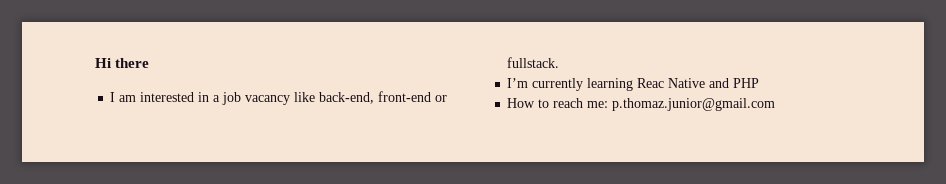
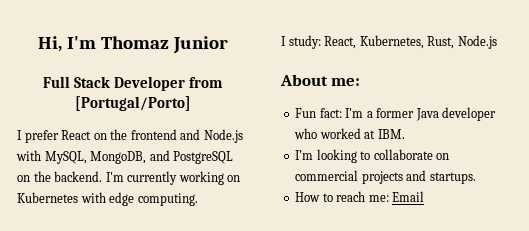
- Hi there
- I am interested in a job vacancy like back-end, front-end or fullstack.
- I’m currently learning Reac Native and PHP
+ Hi, I'm Thomaz Junior
+ Full Stack Developer from [Portugal/Porto]
+ I prefer React on the frontend and Node.js with MySQL, MongoDB, and PostgreSQL on the backend. I'm currently working on Kubernetes with edge computing.
+ I study: React, Kubernetes, Rust, Node.js
+ About me:
+ Fun fact: I'm a former Java developer who worked at IBM.
+ I’m looking to collaborate on commercial projects and startups.
- How to reach me: p.thomaz.junior@gmail.com
+ How to reach me: Email

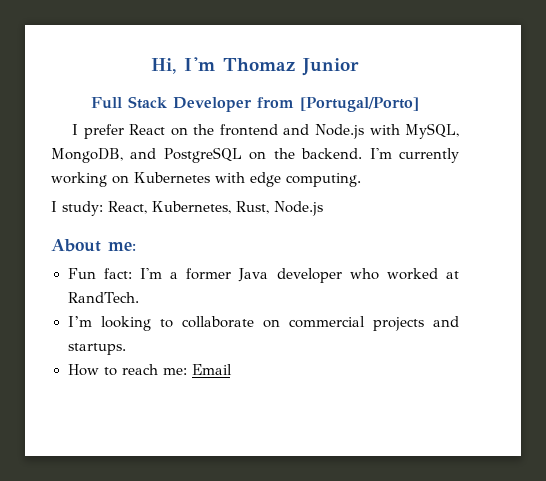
- Fun fact: I'm a former Java developer who worked at IBM.
+ Fun fact: I'm a former Java developer who worked at RandTech.

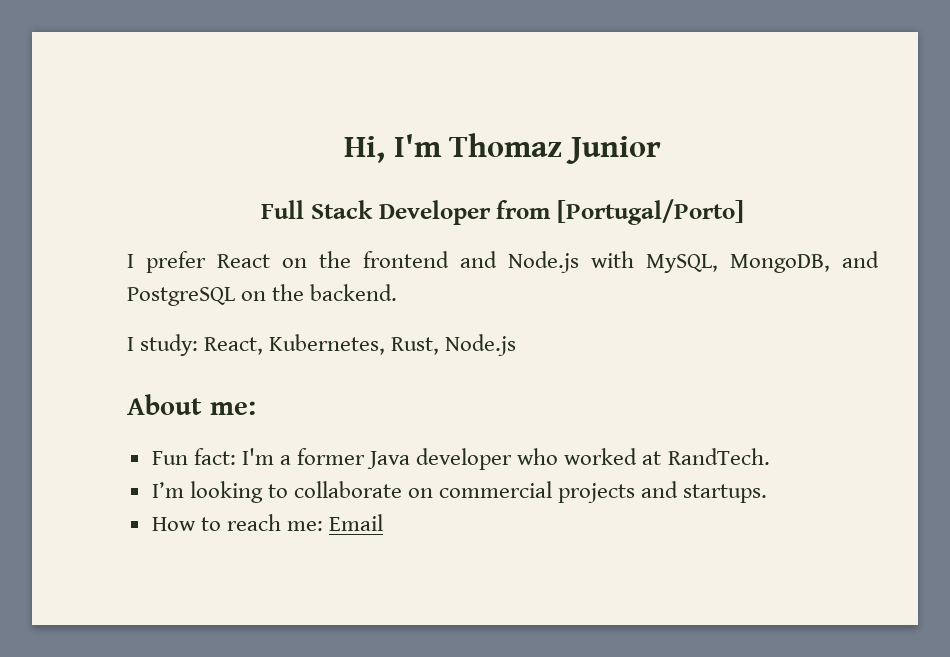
- I'm currently working on Kubernetes with edge computing.

